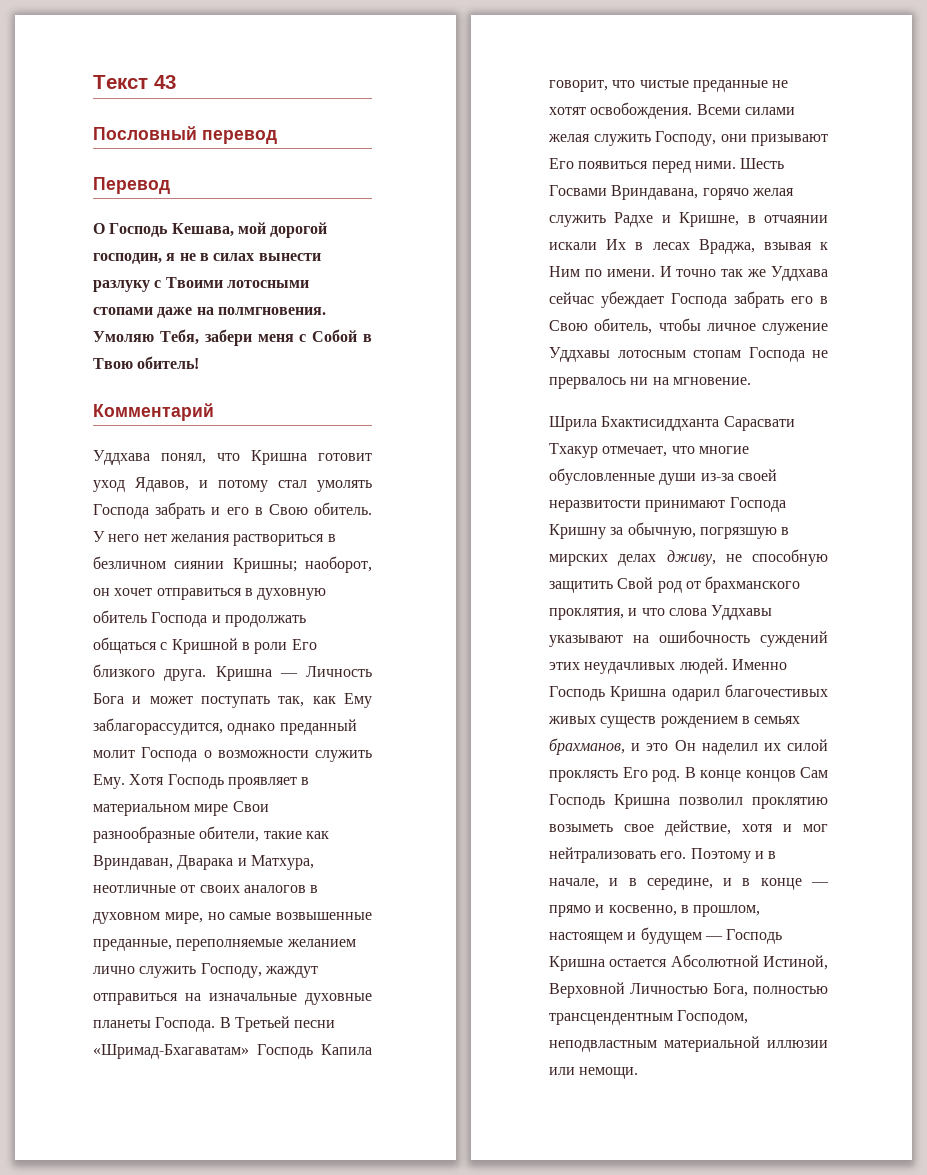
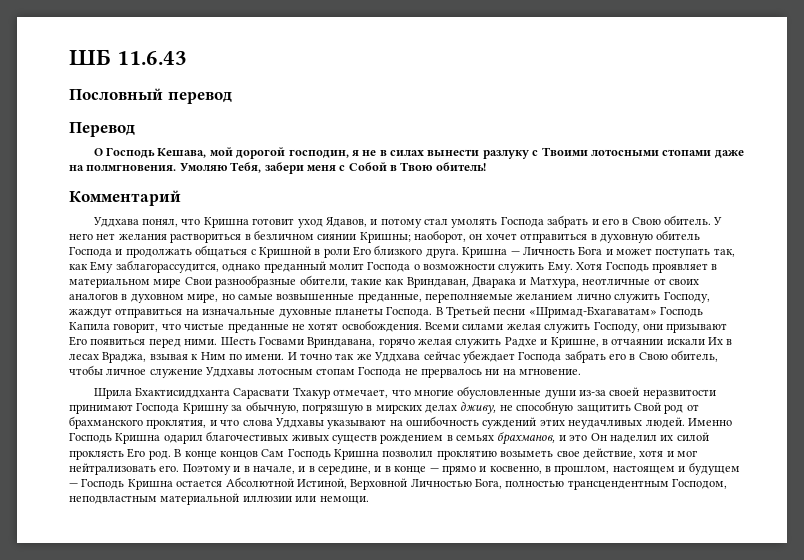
- Текст 43
+ ШБ 11.6.43

